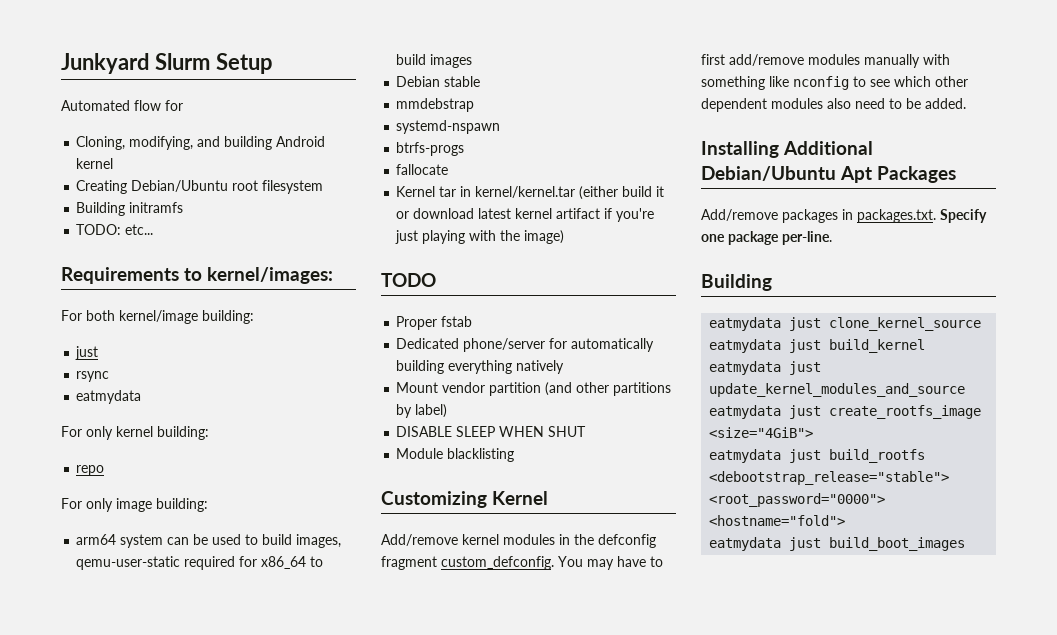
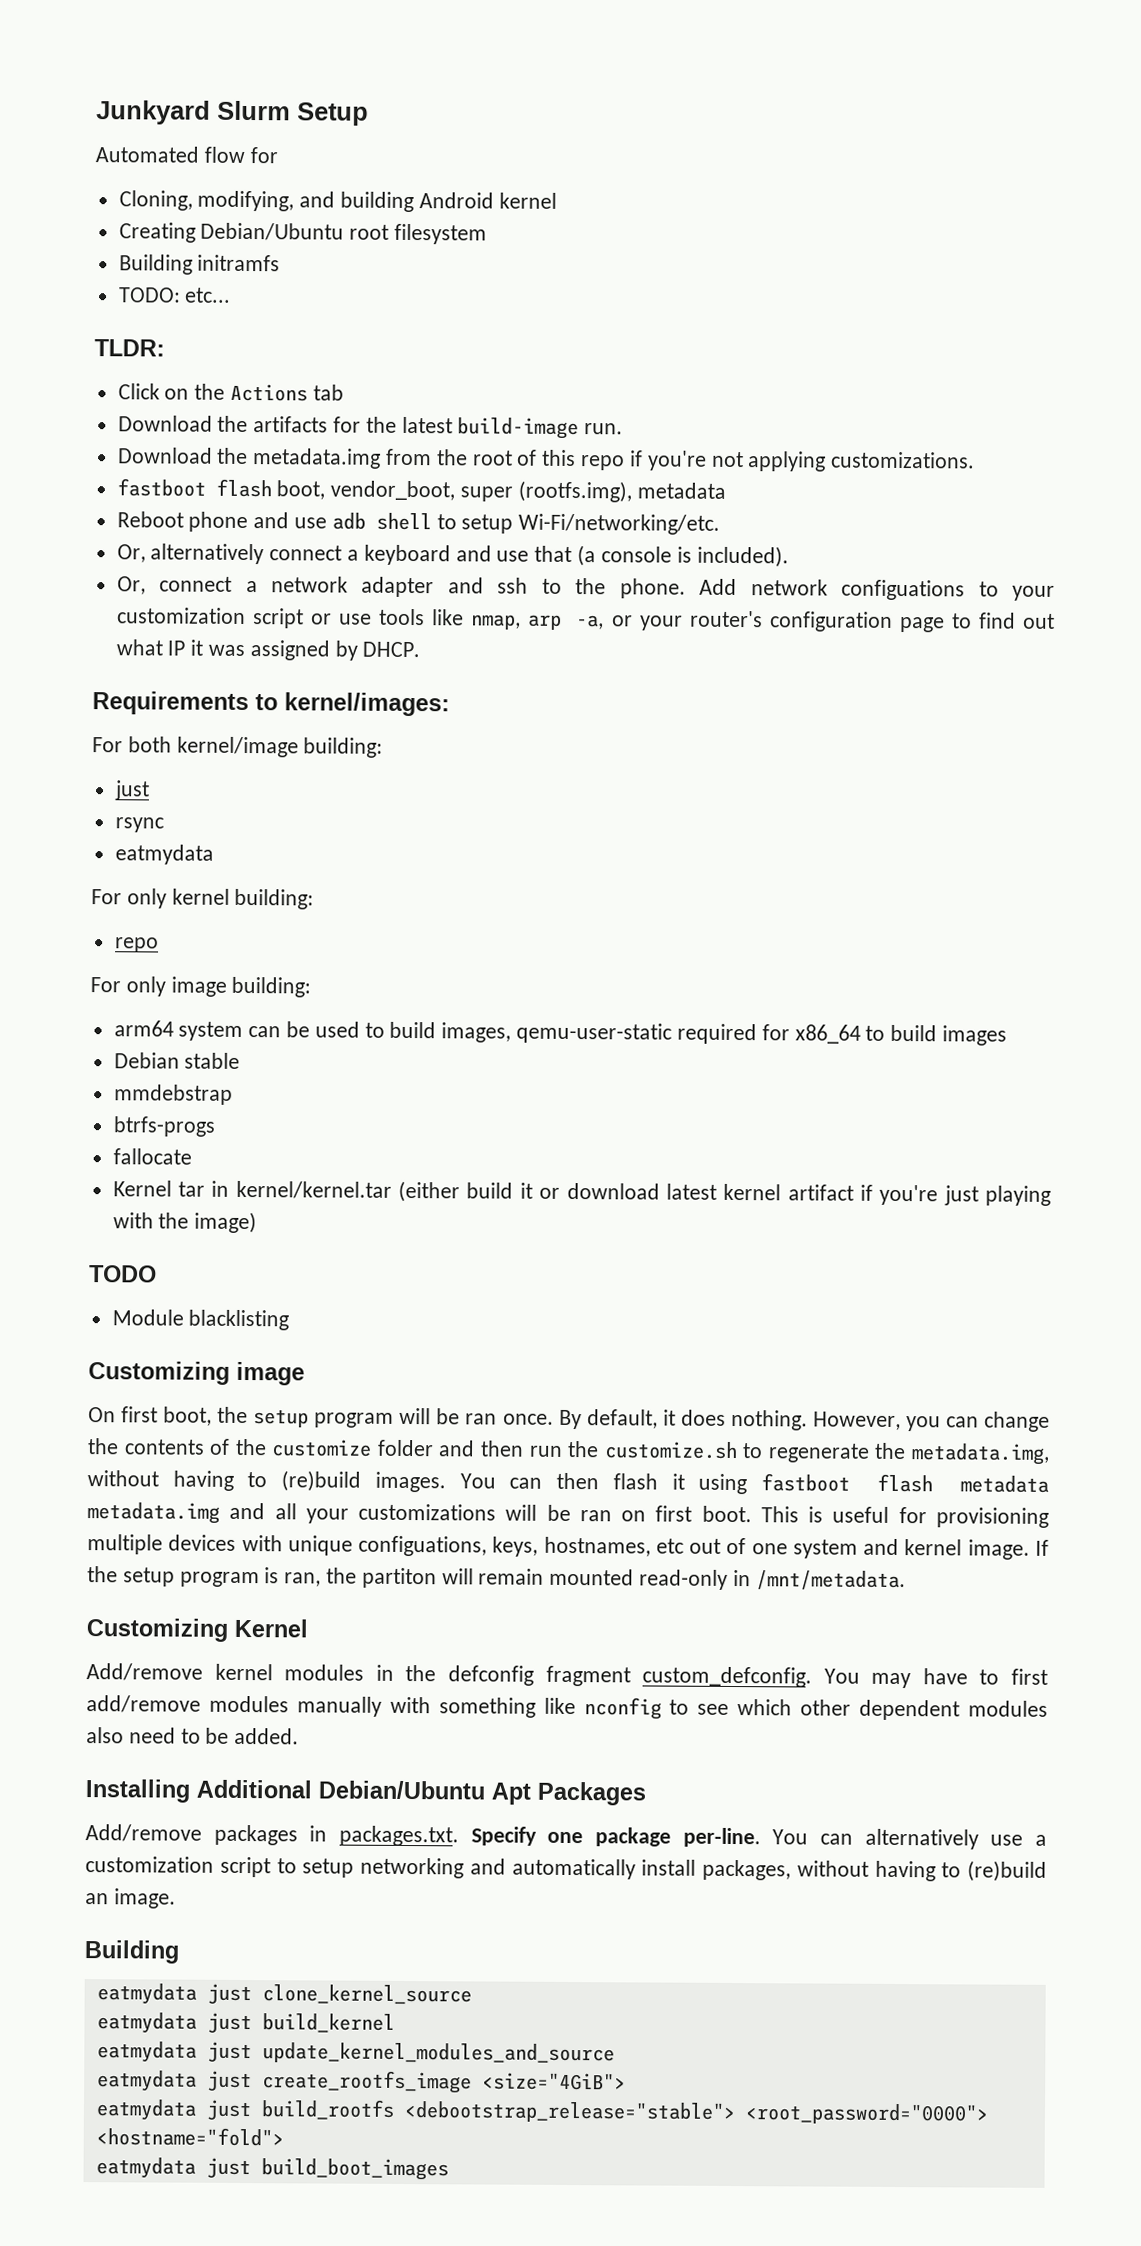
+ TLDR:
+ Click on the Actions tab
+ Download the artifacts for the latest build-image run.
+ Download the metadata.img from the root of this repo if you're not applying customizations.
+ fastboot flash boot, vendor_boot, super (rootfs.img), metadata
+ Reboot phone and use adb shell to setup Wi-Fi/networking/etc.
+ Or, alternatively connect a keyboard and use that (a console is included).
+ Or, connect a network adapter and ssh to the phone. Add network configuations to your customization script or use tools like nmap, arp -a, or your router's configuration page to find out what IP it was assigned by DHCP.
- systemd-nspawn
- Proper fstab
- Dedicated phone/server for automatically building everything natively
- Mount vendor partition (and other partitions by label)
- DISABLE SLEEP WHEN SHUT
  Module blacklisting
+ Customizing image
+ On first boot, the setup program will be ran once. By default, it does nothing. However, you can change the contents of the customize folder and then run the customize.sh to regenerate the metadata.img, without having to (re)build images. You can then flash it using fastboot flash metadata metadata.img and all your customizations will be ran on first boot. This is useful for provisioning multiple devices with unique configuations, keys, hostnames, etc out of one system and kernel image. If the setup program is ran, the partiton will remain mounted read-only in /mnt/metadata.
+ You can alternatively use a customization script to setup networking and automatically install packages, without having to (re)build an image.

